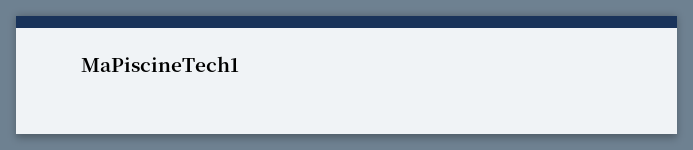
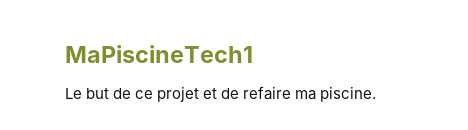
+ Le but de ce projet et de refaire ma piscine.

